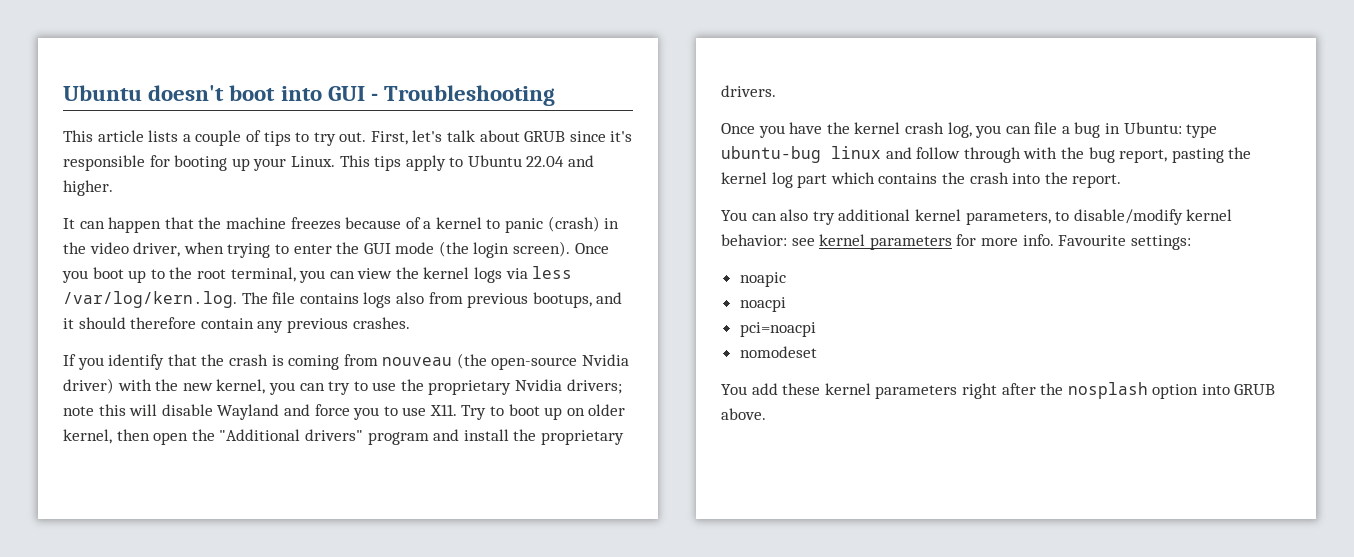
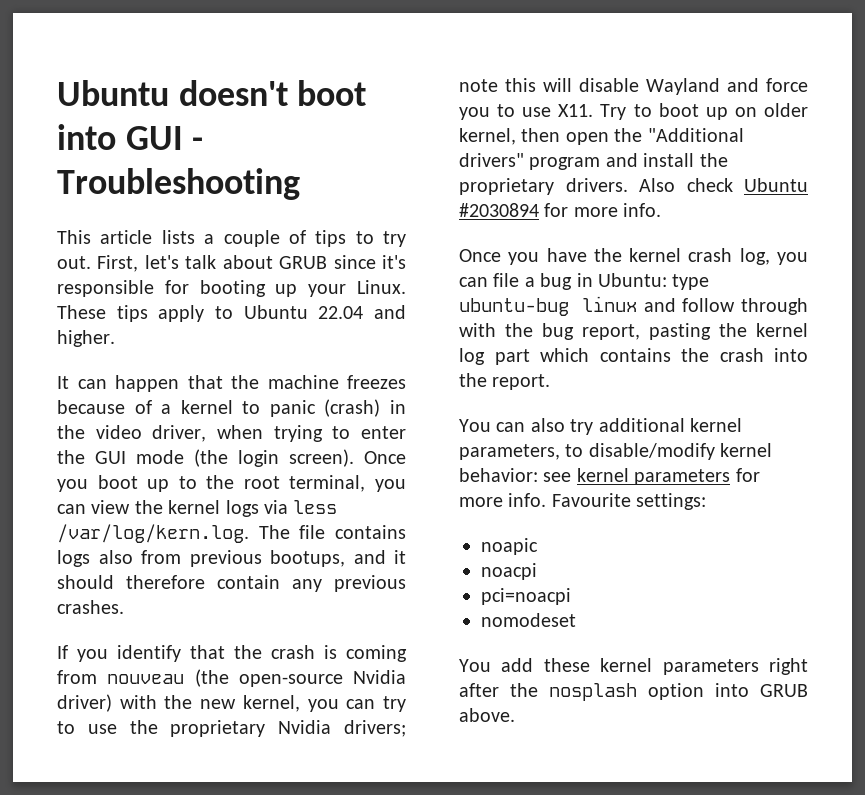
- This tips apply to Ubuntu 22.04 and higher.
+ These tips apply to Ubuntu 22.04 and higher.
+ Also check Ubuntu #2030894 for more info.

